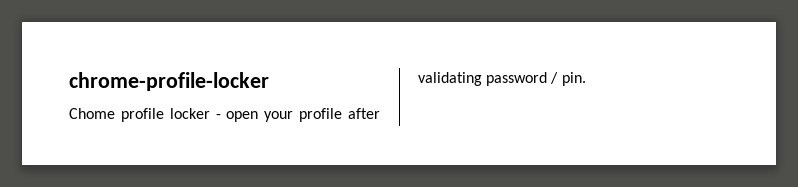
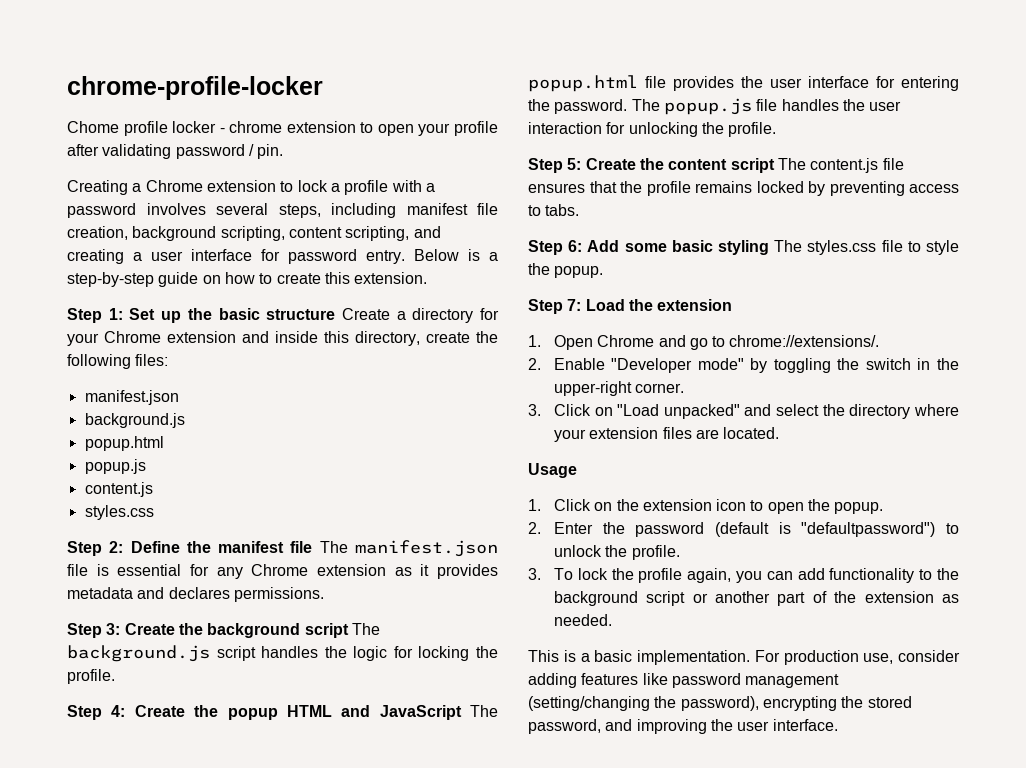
- Chome profile locker - open your profile after validating password / pin.
+ Chome profile locker - chrome extension to open your profile after validating password / pin.
+ Creating a Chrome extension to lock a profile with a password involves several steps, including manifest file creation, background scripting, content scripting, and creating a user interface for password entry. Below is a step-by-step guide on how to create this extension.
+ Step 1: Set up the basic structure Create a directory for your Chrome extension and inside this directory, create the following files:
+ manifest.json
+ background.js
+ popup.html
+ popup.js
+ content.js
+ styles.css
+ Step 2: Define the manifest file The manifest.json file is essential for any Chrome extension as it provides metadata and declares permissions.
+ Step 3: Create the background script The background.js script handles the logic for locking the profile.
+ Step 4: Create the popup HTML and JavaScript The popup.html file provides the user interface for entering the password. The popup.js file handles the user interaction for unlocking the profile.
+ Step 5: Create the content script The content.js file ensures that the profile remains locked by preventing access to tabs.
+ Step 6: Add some basic styling The styles.css file to style the popup.
+ Step 7: Load the extension
+ 1. Open Chrome and go to chrome://extensions/.
+ 2. Enable "Developer mode" by toggling the switch in the upper-right corner.
+ 3. Click on "Load unpacked" and select the directory where your extension files are located.
+ Usage
+ 1. Click on the extension icon to open the popup.
+ 2. Enter the password (default is "defaultpassword") to unlock the profile.
+ 3. To lock the profile again, you can add functionality to the background script or another part of the extension as needed.
+ This is a basic implementation. For production use, consider adding features like password management (setting/changing the password), encrypting the stored password, and improving the user interface.

